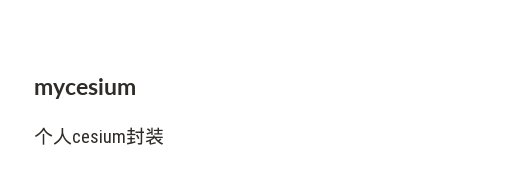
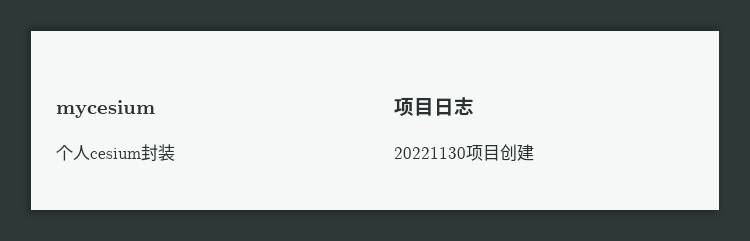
+ 项目日志
+ 20221130项目创建

